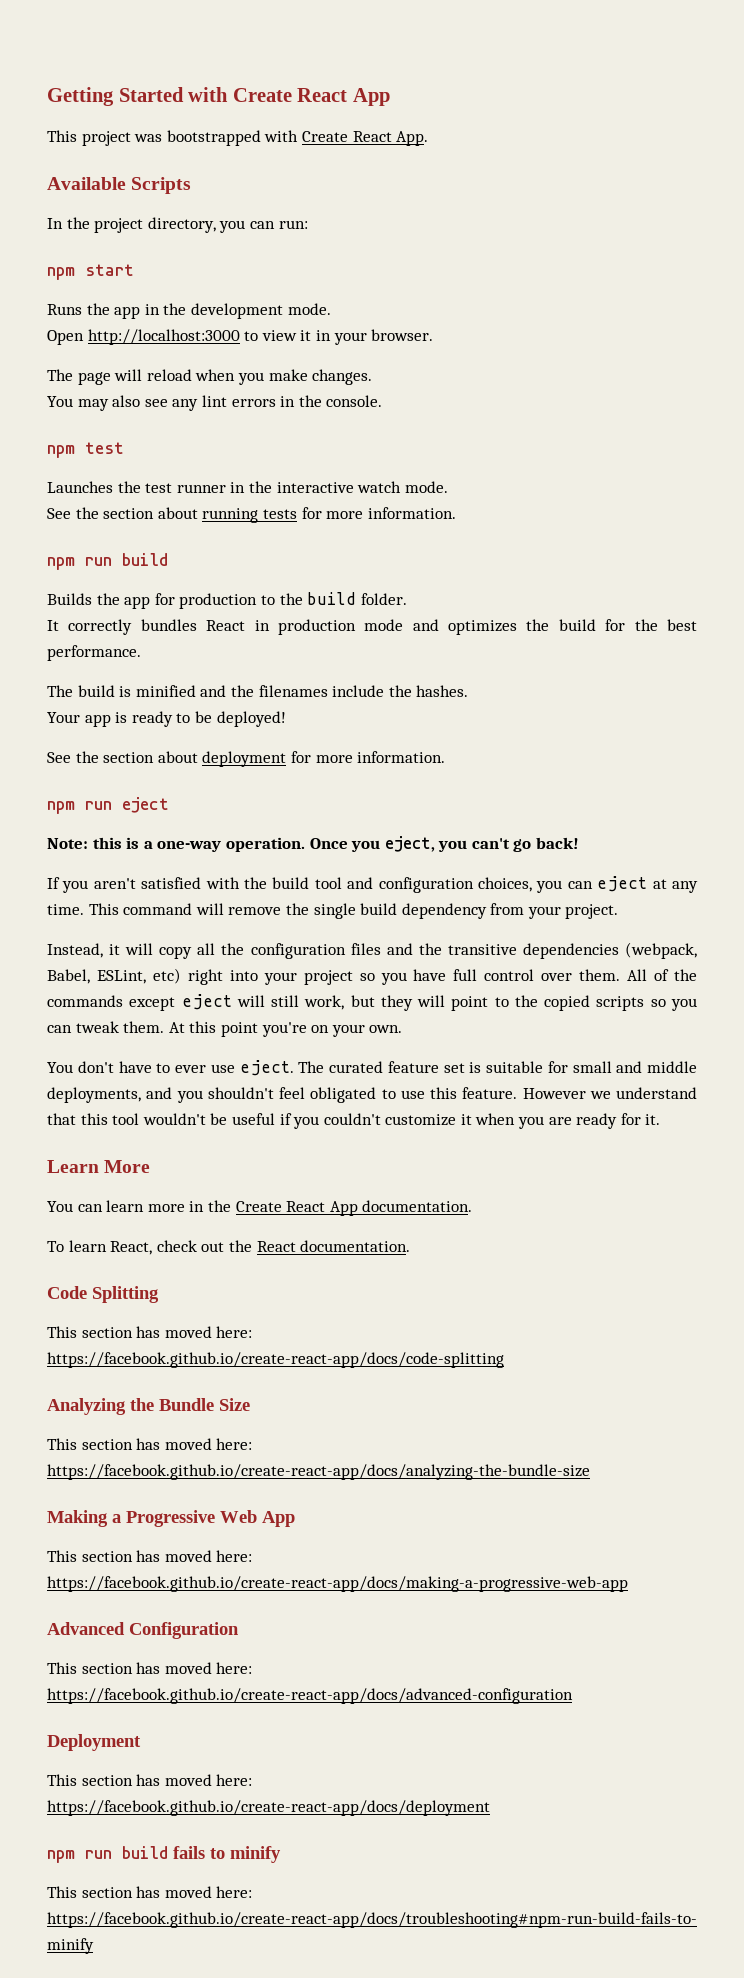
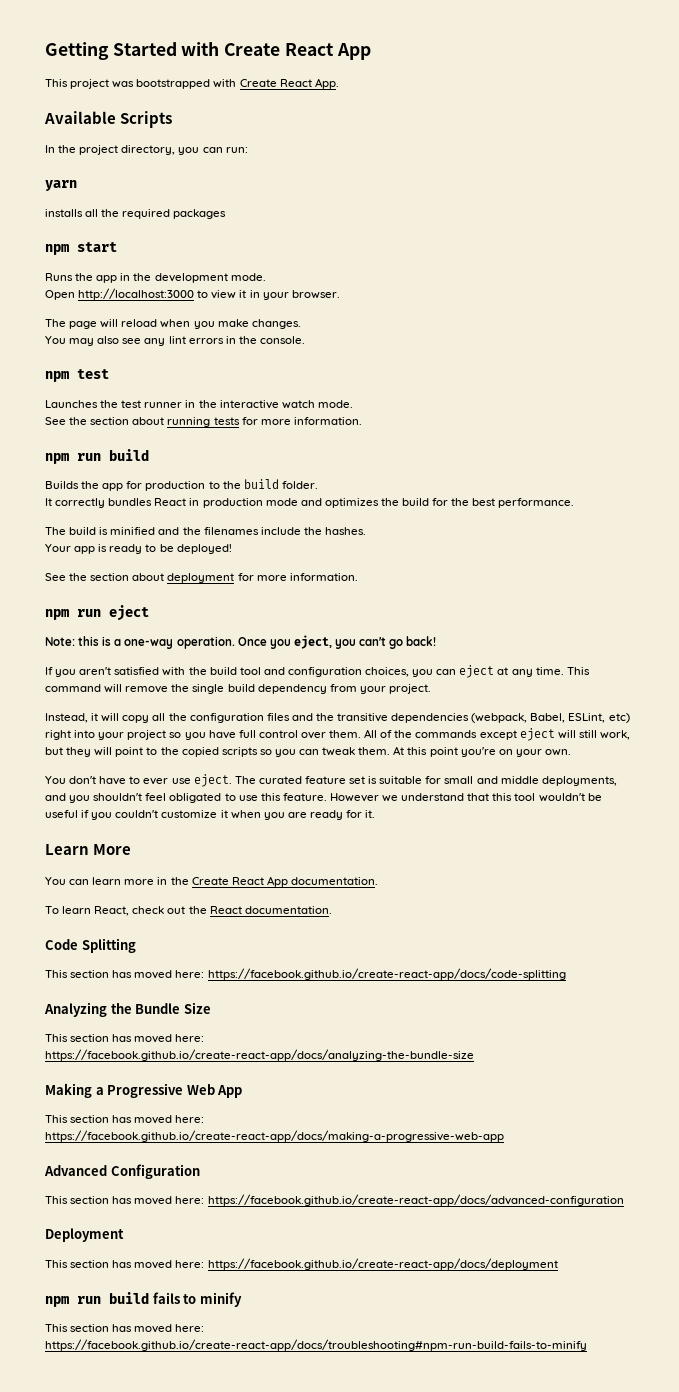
+ yarn
+ installs all the required packages

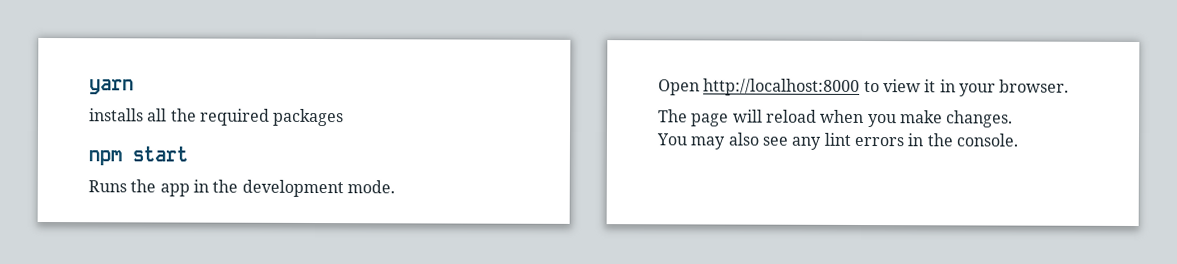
- Getting Started with Create React App
- This project was bootstrapped with Create React App.
- Available Scripts
- In the project directory, you can run:
- Open http://localhost:3000 to view it in your browser.
+ Open http://localhost:8000 to view it in your browser.
- npm test
- Launches the test runner in the interactive watch mode.
- See the section about running tests for more information.
- npm run build
- Builds the app for production to the build folder.
- It correctly bundles React in production mode and optimizes the build for the best performance.
- The build is minified and the filenames include the hashes.
- Your app is ready to be deployed!
- See the section about deployment for more information.
- npm run eject
- Note: this is a one-way operation. Once you eject, you can't go back!
- If you aren't satisfied with the build tool and configuration choices, you can eject at any time. This command will remove the single build dependency from your project.
- Instead, it will copy all the configuration files and the transitive dependencies (webpack, Babel, ESLint, etc) right into your project so you have full control over them. All of the commands except eject will still work, but they will point to the copied scripts so you can tweak them. At this point you're on your own.
- You don't have to ever use eject. The curated feature set is suitable for small and middle deployments, and you shouldn't feel obligated to use this feature. However we understand that this tool wouldn't be useful if you couldn't customize it when you are ready for it.
- Learn More
- You can learn more in the Create React App documentation.
- To learn React, check out the React documentation.
- Code Splitting
- This section has moved here: https://facebook.github.io/create-react-app/docs/code-splitting
- Analyzing the Bundle Size
- This section has moved here: https://facebook.github.io/create-react-app/docs/analyzing-the-bundle-size
- Making a Progressive Web App
- This section has moved here: https://facebook.github.io/create-react-app/docs/making-a-progressive-web-app
- Advanced Configuration
- This section has moved here: https://facebook.github.io/create-react-app/docs/advanced-configuration
- Deployment
- This section has moved here: https://facebook.github.io/create-react-app/docs/deployment
- npm run build fails to minify
- This section has moved here: https://facebook.github.io/create-react-app/docs/troubleshooting#npm-run-build-fails-to-minify

